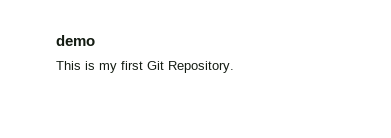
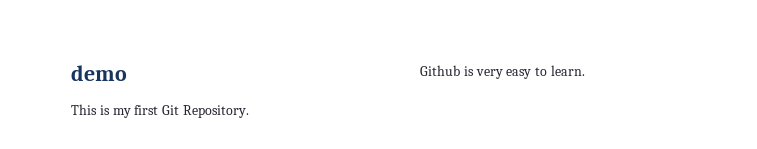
+ Github is very easy to learn.

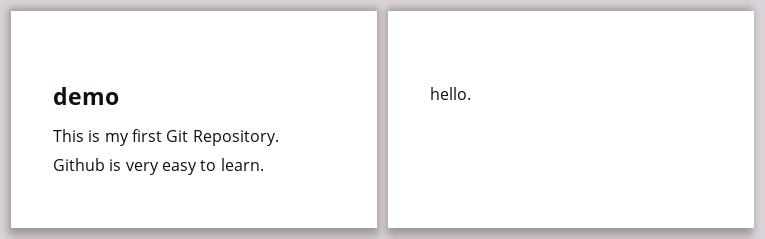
+ hello.

